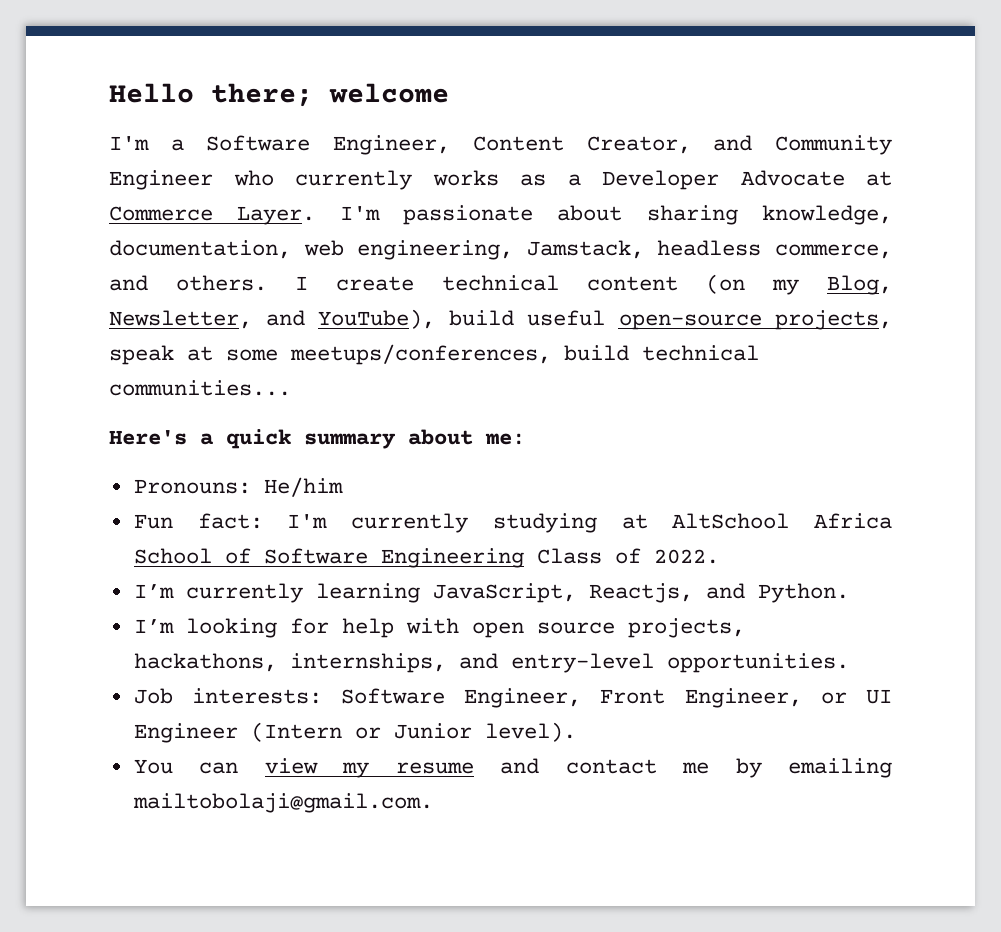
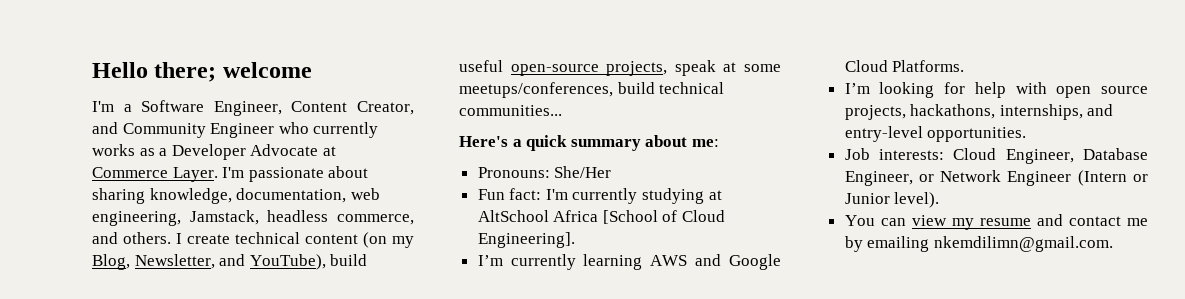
- Pronouns: He/him
+ Pronouns: She/Her
- Fun fact: I'm currently studying at AltSchool Africa School of Software Engineering Class of 2022.
- I’m currently learning JavaScript, Reactjs, and Python.
+ Fun fact: I'm currently studying at AltSchool Africa [School of Cloud Engineering].
+ I’m currently learning AWS and Google Cloud Platforms.
- Job interests: Software Engineer, Front Engineer, or UI Engineer (Intern or Junior level).
+ Job interests: Cloud Engineer, Database Engineer, or Network Engineer (Intern or Junior level).
- You can view my resume and contact me by emailing mailtobolaji@gmail.com.
+ You can view my resume and contact me by emailing nkemdilimn@gmail.com.

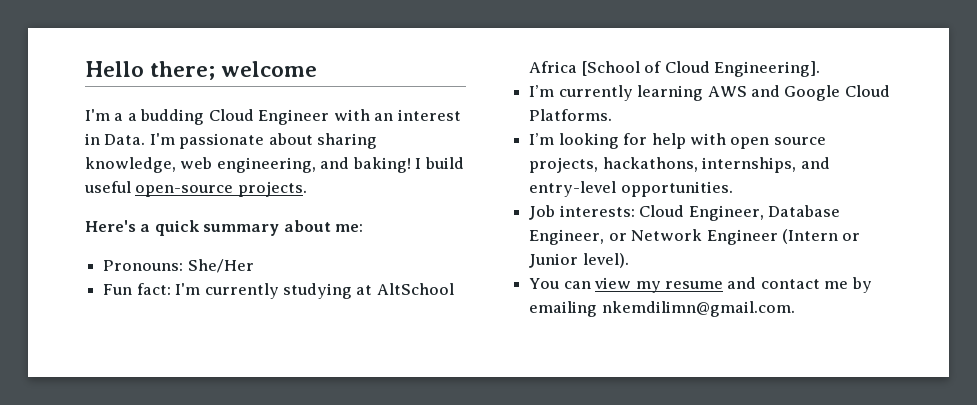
- I'm a Software Engineer, Content Creator, and Community Engineer who currently works as a Developer Advocate at Commerce Layer.
+ I'm a a budding Cloud Engineer with an interest in Data.
- I'm passionate about sharing knowledge, documentation, web engineering, Jamstack, headless commerce, and others. I create technical content (on my Blog, Newsletter, and YouTube), build useful open-source projects, speak at some meetups/conferences, build technical communities...
+ I'm passionate about sharing knowledge, web engineering, and baking! I build useful open-source projects.

